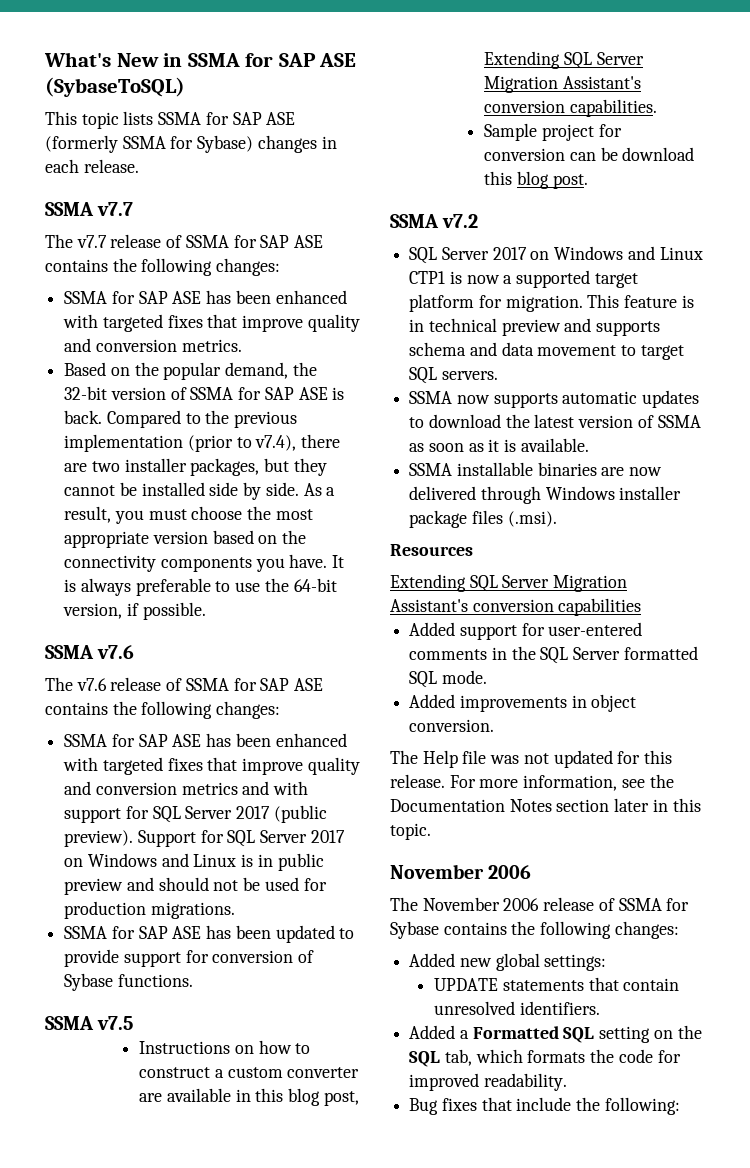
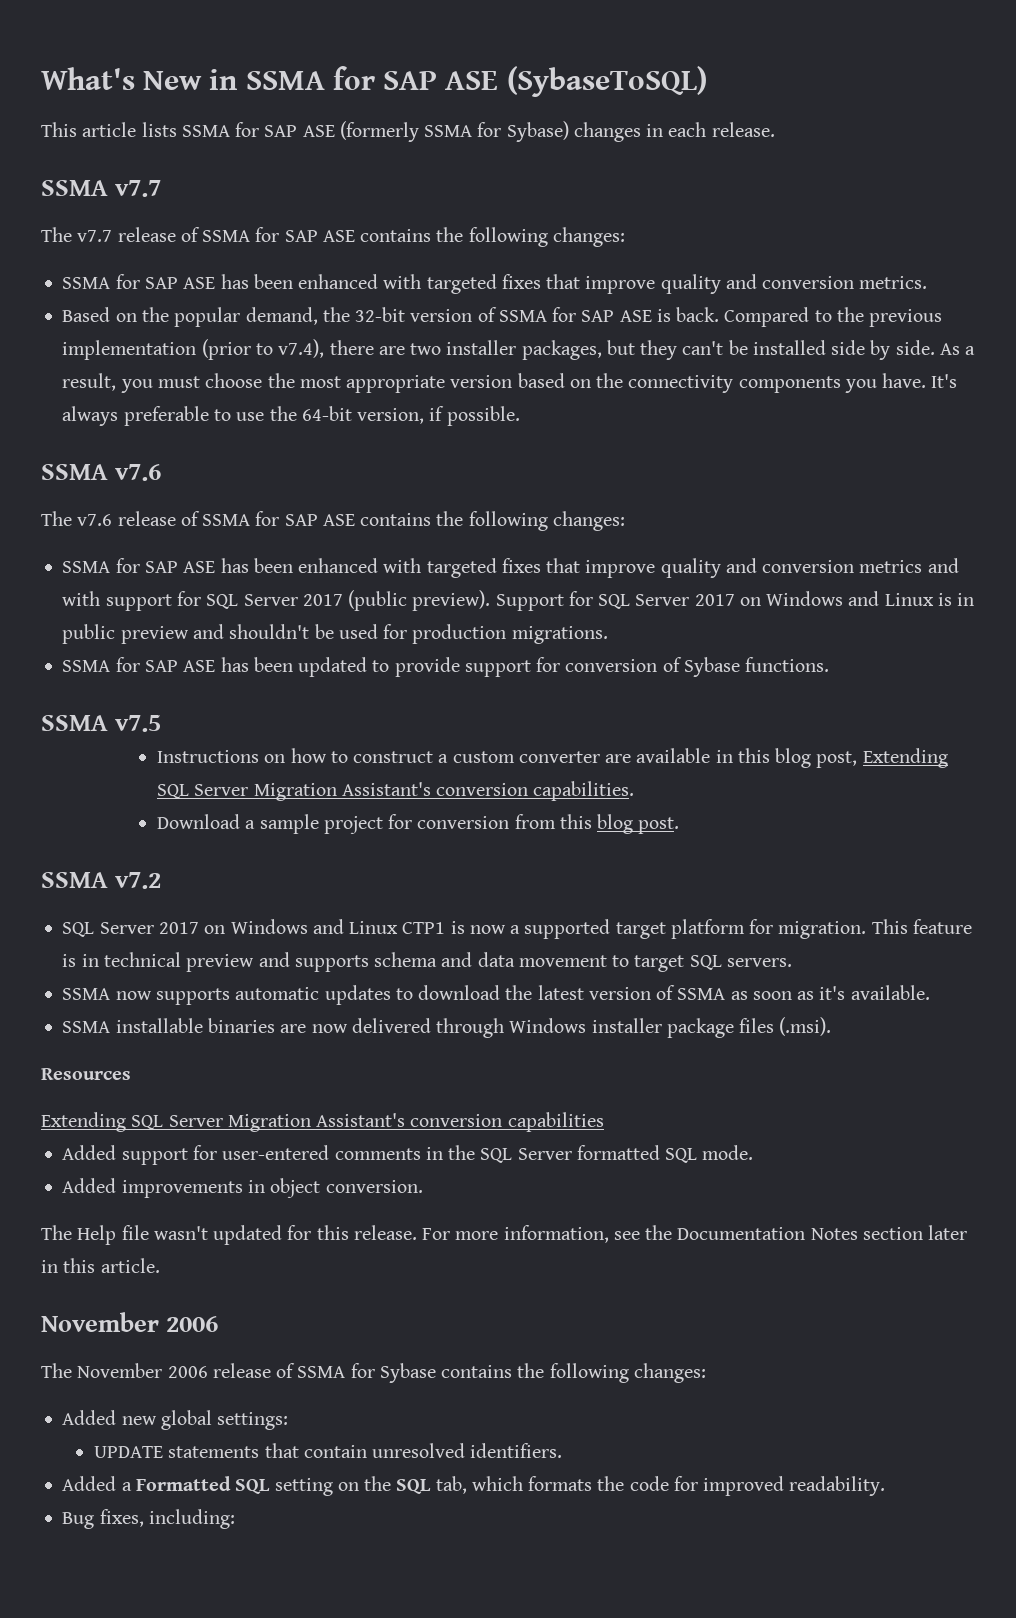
- This topic lists SSMA for SAP ASE (formerly SSMA for Sybase) changes in each release.
+ This article lists SSMA for SAP ASE (formerly SSMA for Sybase) changes in each release.
- Compared to the previous implementation (prior to v7.4), there are two installer packages, but they cannot be installed side by side.
+ Compared to the previous implementation (prior to v7.4), there are two installer packages, but they can't be installed side by side.
- It is always preferable to use the 64-bit version, if possible.
+ It's always preferable to use the 64-bit version, if possible.
- Support for SQL Server 2017 on Windows and Linux is in public preview and should not be used for production migrations.
+ Support for SQL Server 2017 on Windows and Linux is in public preview and shouldn't be used for production migrations.
- Sample project for conversion can be download this blog post.
+ Download a sample project for conversion from this blog post.
- SSMA now supports automatic updates to download the latest version of SSMA as soon as it is available.
+ SSMA now supports automatic updates to download the latest version of SSMA as soon as it's available.
- The Help file was not updated for this release.
+ The Help file wasn't updated for this release.
- For more information, see the Documentation Notes section later in this topic.
+ For more information, see the Documentation Notes section later in this article.
- Bug fixes that include the following:
+ Bug fixes, including:

